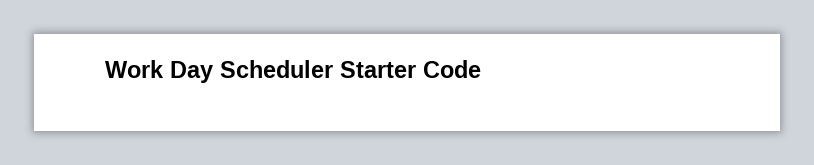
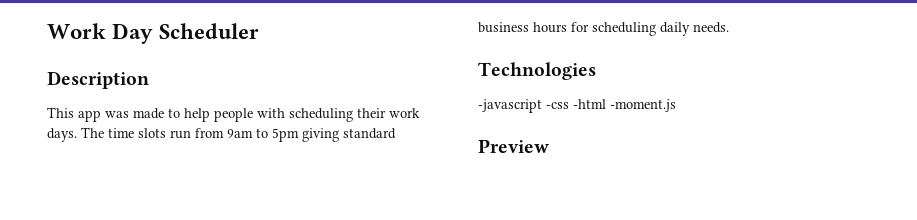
- Work Day Scheduler Starter Code
+ Work Day Scheduler
+ Description
+ This app was made to help people with scheduling their work days. The time slots run from 9am to 5pm giving standard business hours for scheduling daily needs.
+ Technologies
+ -javascript -css -html -moment.js
+ Preview

